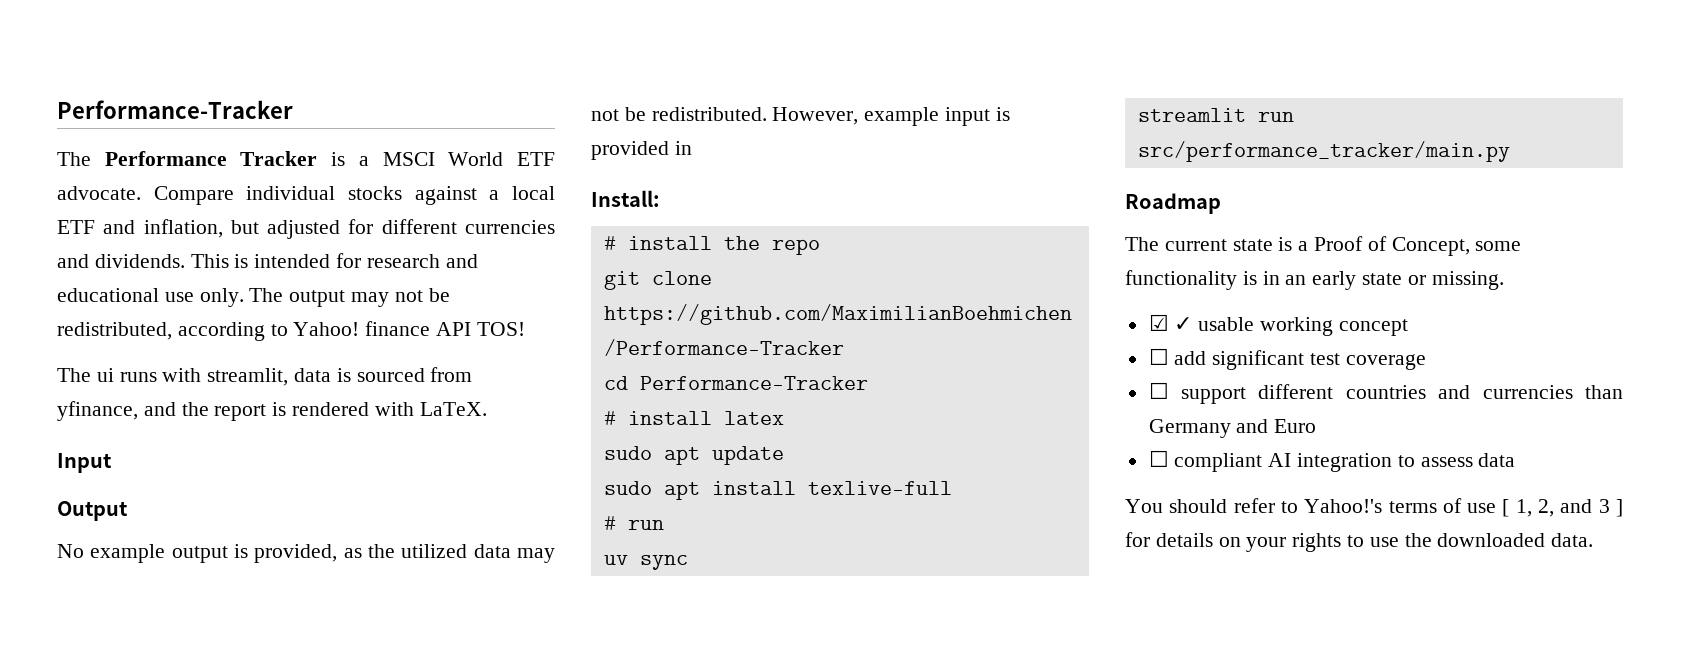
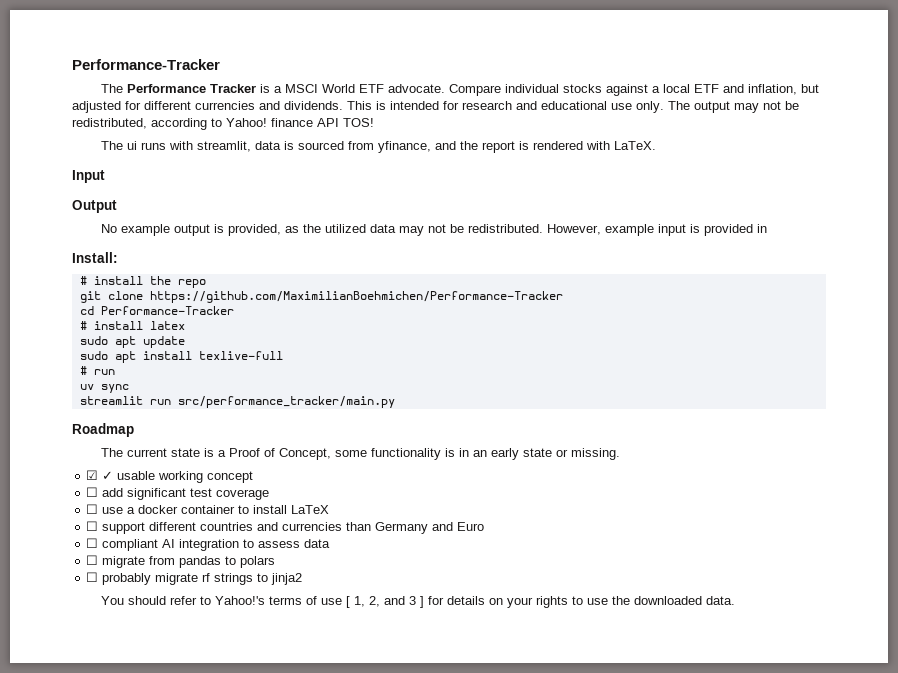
+ ☐ use a docker container to install LaTeX
+ ☐ migrate from pandas to polars
+ ☐ probably migrate rf strings to jinja2

